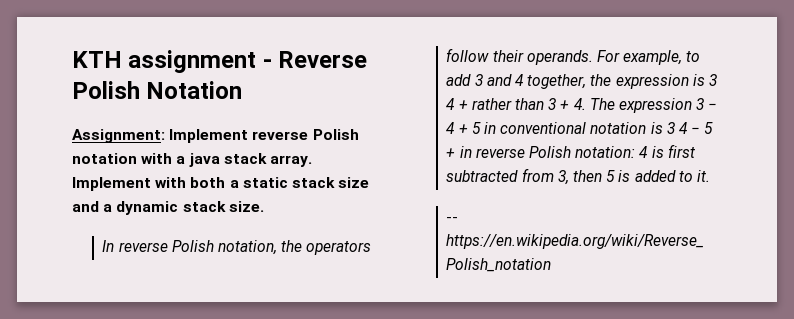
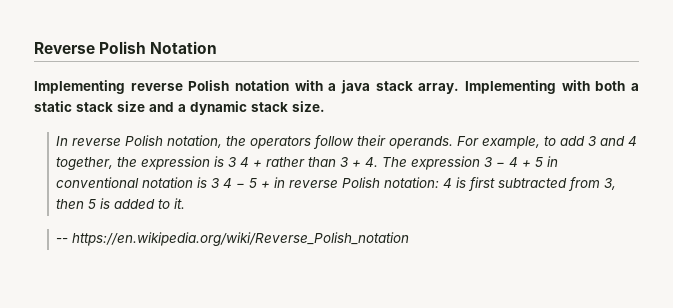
- KTH assignment - Reverse Polish Notation
+ Reverse Polish Notation
- Assignment: Implement reverse Polish notation with a java stack array.
+ Implementing reverse Polish notation with a java stack array.
- Implement with both a static stack size and a dynamic stack size.
+ Implementing with both a static stack size and a dynamic stack size.

